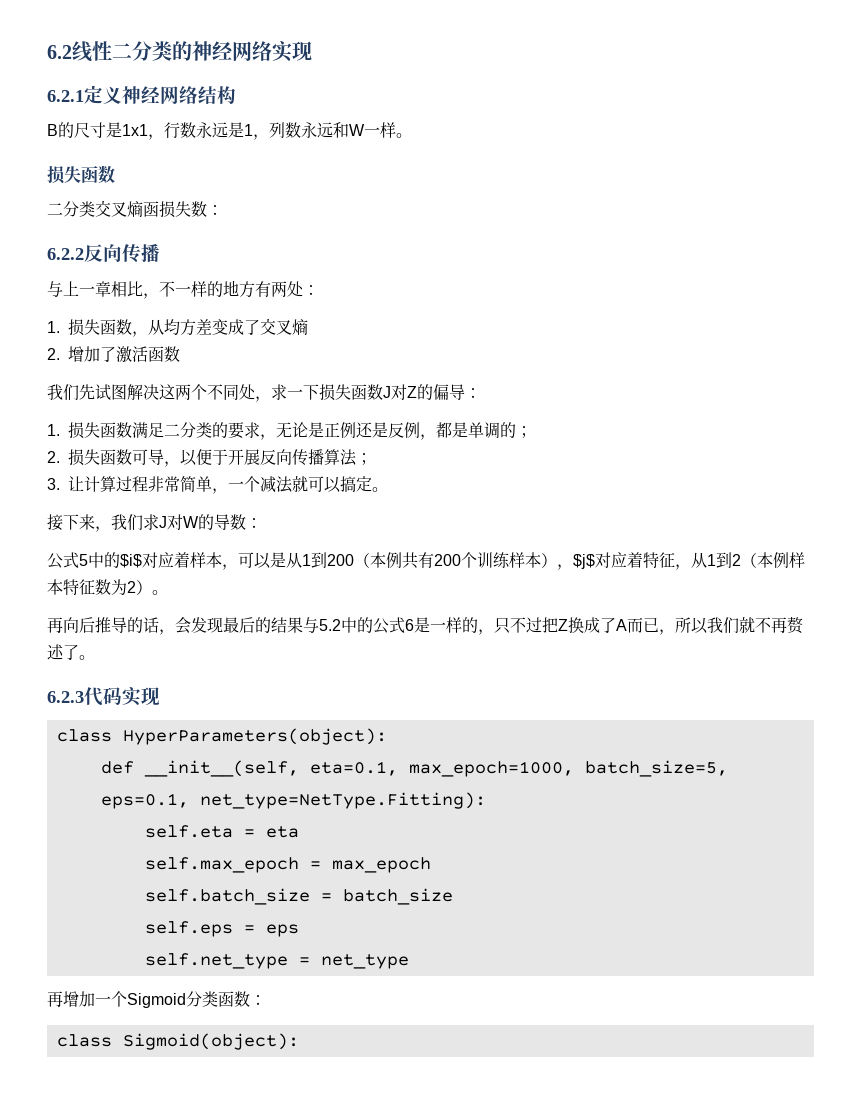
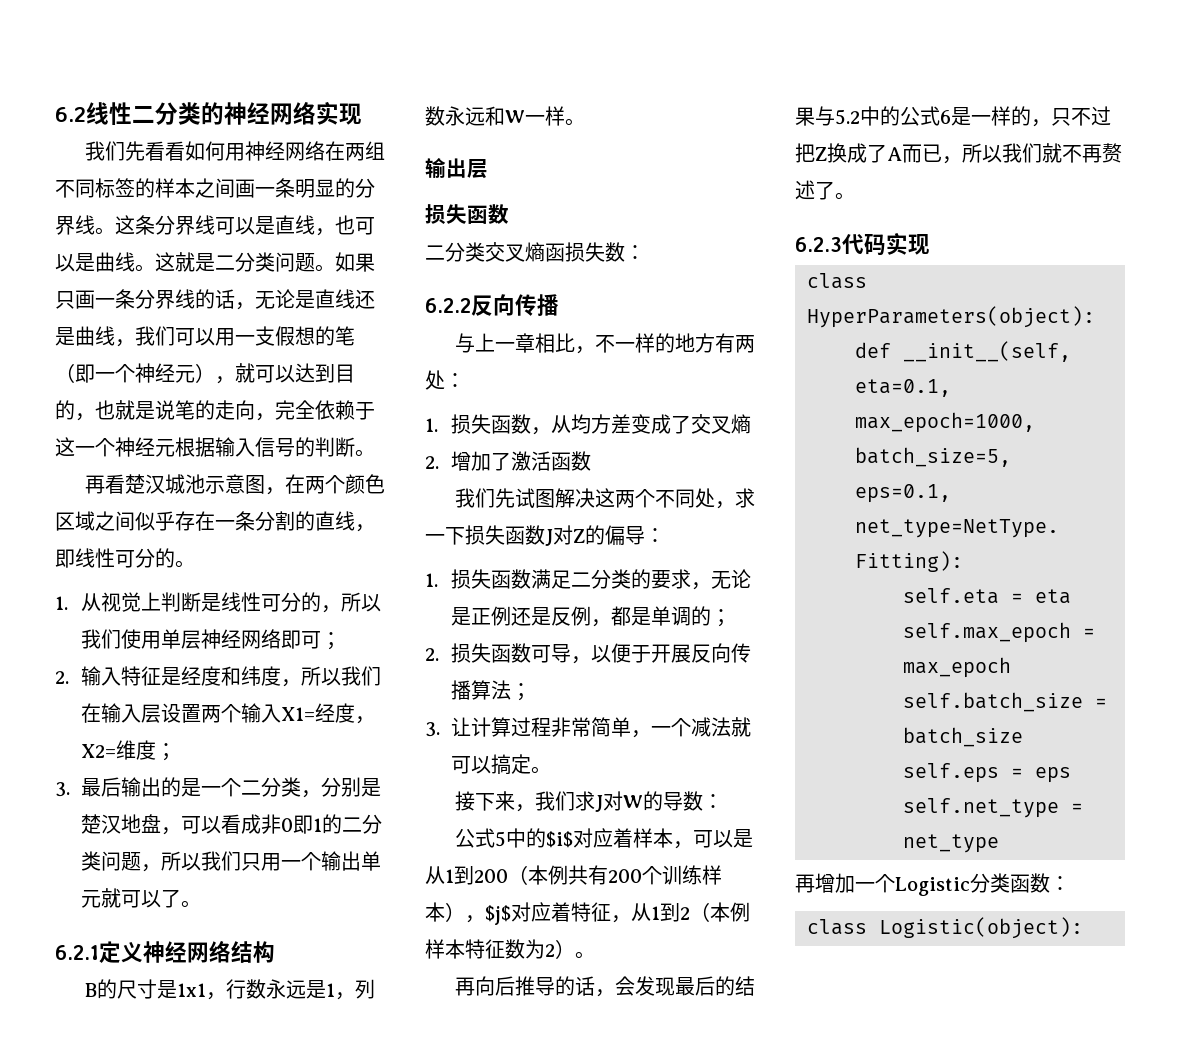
+ 我们先看看如何用神经网络在两组不同标签的样本之间画一条明显的分界线。这条分界线可以是直线，也可以是曲线。这就是二分类问题。如果只画一条分界线的话，无论是直线还是曲线，我们可以用一支假想的笔（即一个神经元），就可以达到目的，也就是说笔的走向，完全依赖于这一个神经元根据输入信号的判断。
+ 再看楚汉城池示意图，在两个颜色区域之间似乎存在一条分割的直线，即线性可分的。
+ 1.从视觉上判断是线性可分的，所以我们使用单层神经网络即可；
+ 2.输入特征是经度和纬度，所以我们在输入层设置两个输入X1=经度，X2=维度；
+ 3.最后输出的是一个二分类，分别是楚汉地盘，可以看成非0即1的二分类问题，所以我们只用一个输出单元就可以了。
+ 输出层
- 再增加一个Sigmoid分类函数：
+ 再增加一个Logistic分类函数：
- class Sigmoid(object):
+ class Logistic(object):

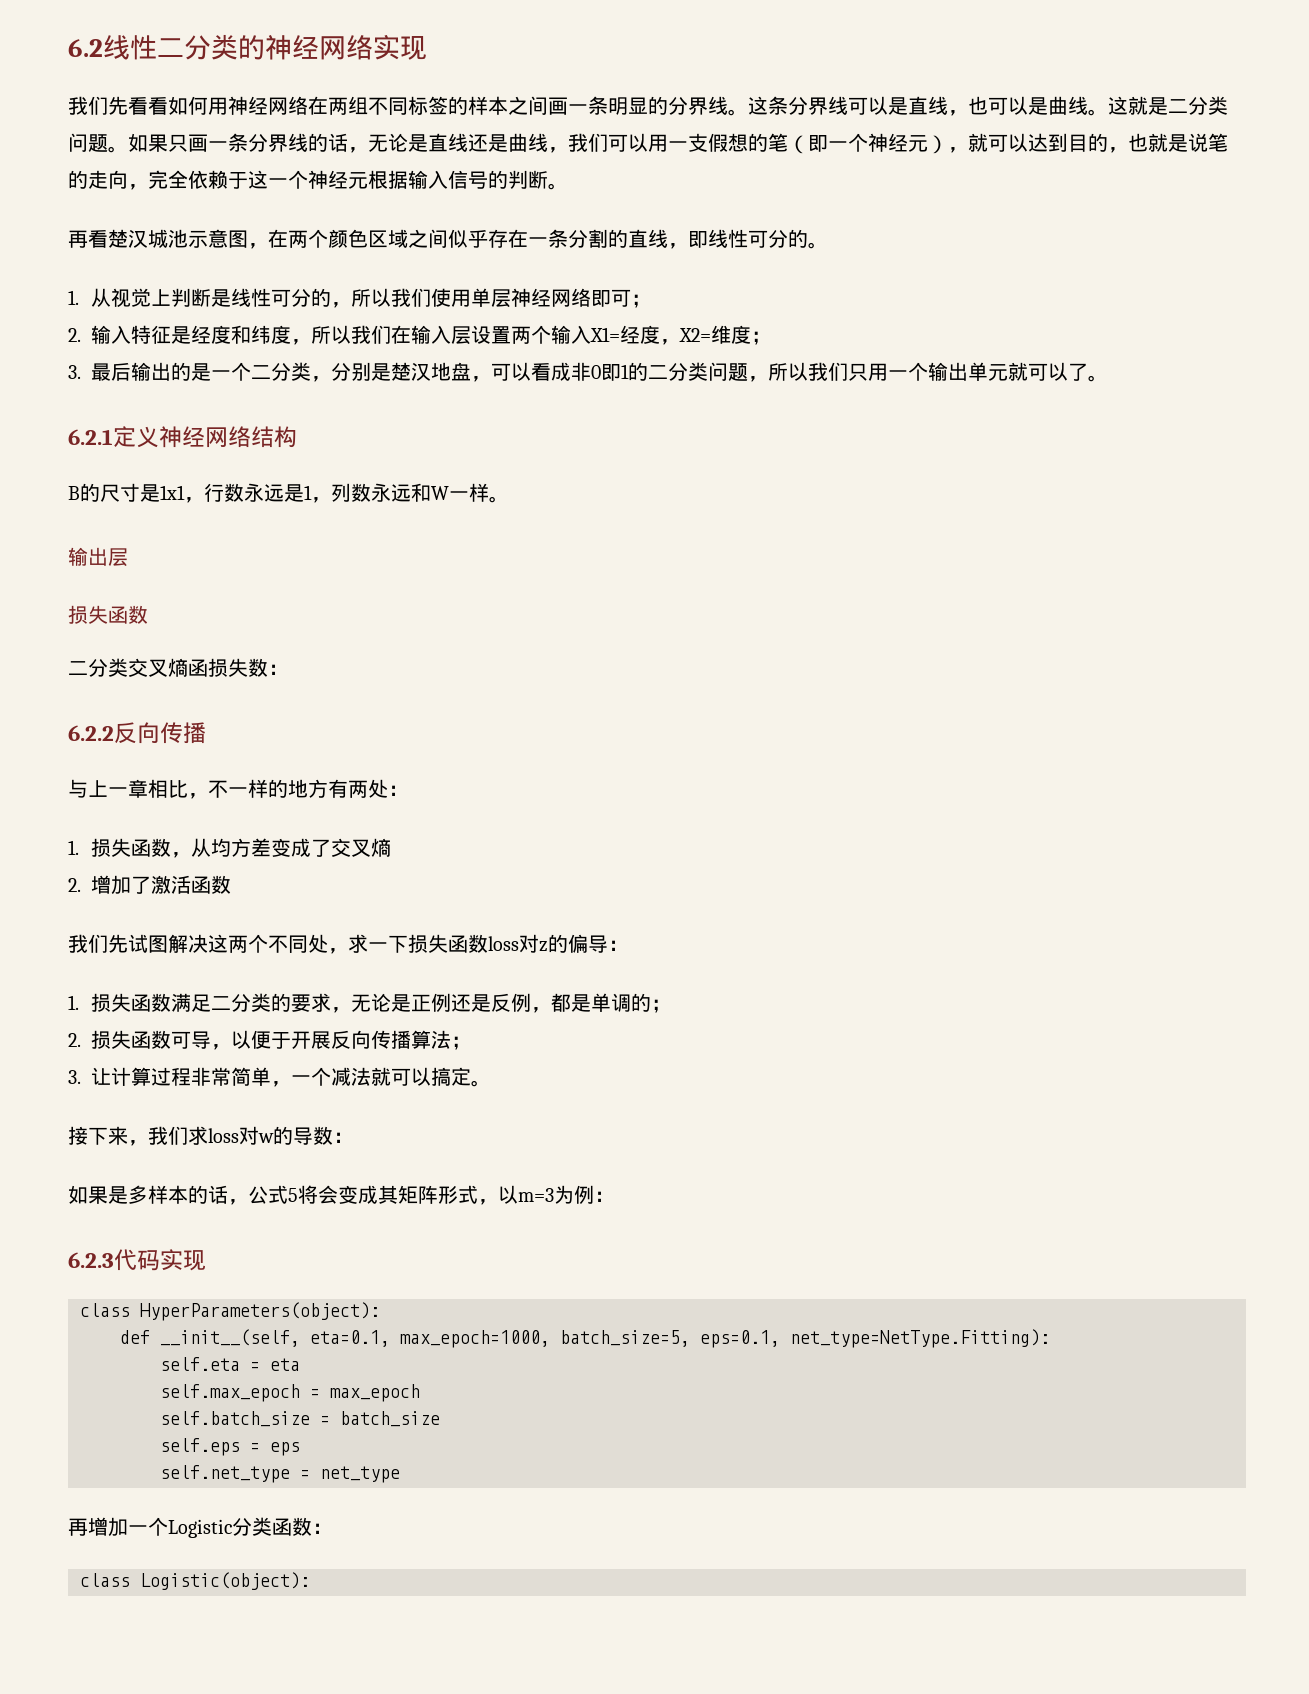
- 我们先试图解决这两个不同处，求一下损失函数J对Z的偏导：
+ 我们先试图解决这两个不同处，求一下损失函数loss对z的偏导：
- 接下来，我们求J对W的导数：
+ 接下来，我们求loss对w的导数：
- 公式5中的$i$对应着样本，可以是从1到200（本例共有200个训练样本），$j$对应着特征，从1到2（本例样本特征数为2）。
- 再向后推导的话，会发现最后的结果与5.2中的公式6是一样的，只不过把Z换成了A而已，所以我们就不再赘述了。
+ 如果是多样本的话，公式5将会变成其矩阵形式，以m=3为例：

